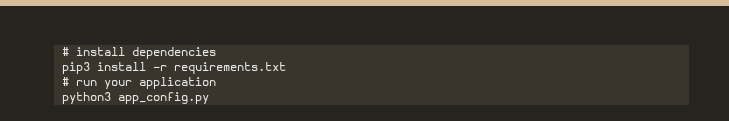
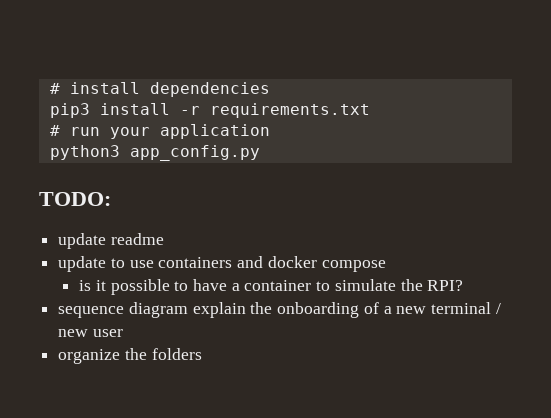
+ TODO:
+ update readme
+ update to use containers and docker compose
+ is it possible to have a container to simulate the RPI?
+ sequence diagram explain the onboarding of a new terminal / new user
+ organize the folders

